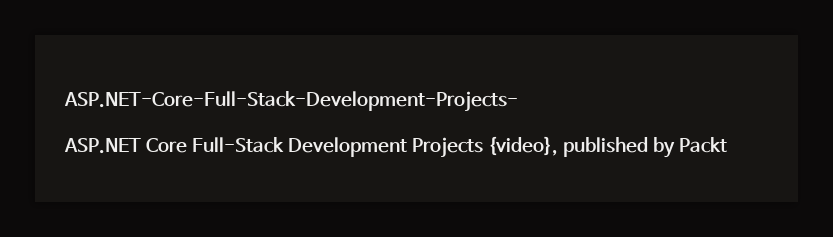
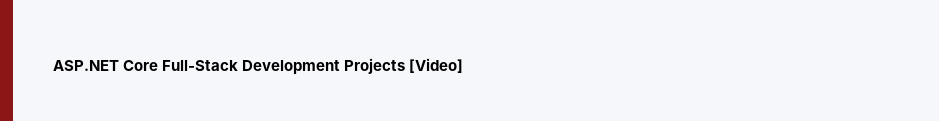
- ASP.NET-Core-Full-Stack-Development-Projects-
- ASP.NET Core Full-Stack Development Projects {video}, published by Packt
+ ASP.NET Core Full-Stack Development Projects [Video]

